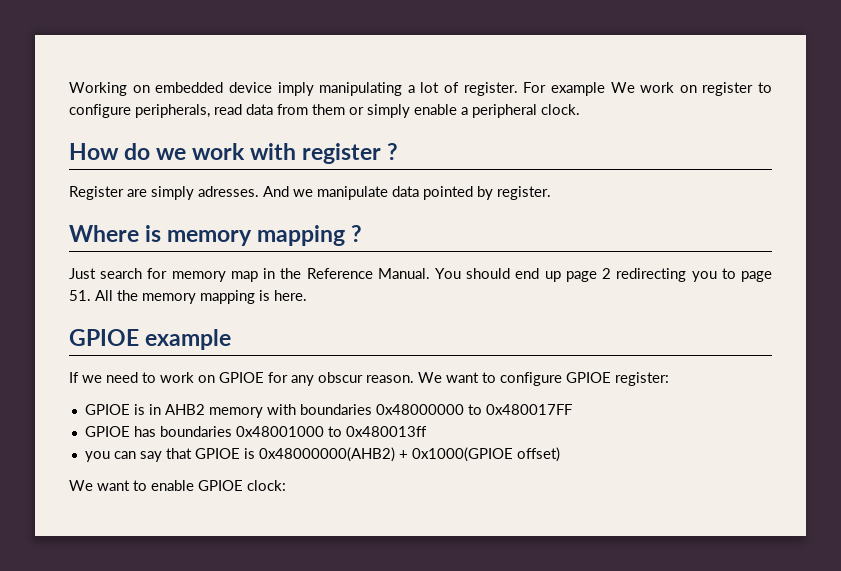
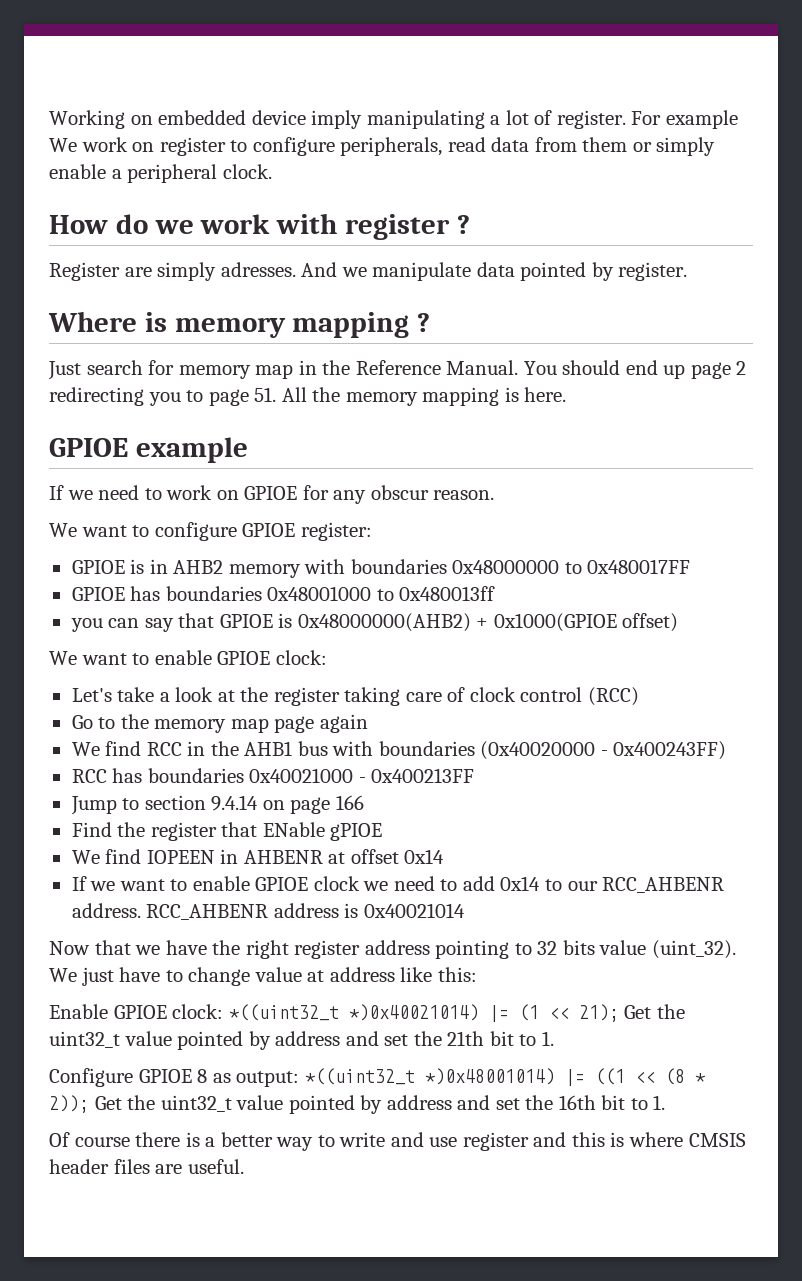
- If we need to work on GPIOE for any obscur reason. We want to configure GPIOE register:
+ If we need to work on GPIOE for any obscur reason.
+ We want to configure GPIOE register:
+ Let's take a look at the register taking care of clock control (RCC)
+ Go to the memory map page again
+ We find RCC in the AHB1 bus with boundaries (0x40020000 - 0x400243FF)
+ RCC has boundaries 0x40021000 - 0x400213FF
+ Jump to section 9.4.14 on page 166
+ Find the register that ENable gPIOE
+ We find IOPEEN in AHBENR at offset 0x14
+ If we want to enable GPIOE clock we need to add 0x14 to our RCC_AHBENR address. RCC_AHBENR address is 0x40021014
+ Now that we have the right register address pointing to 32 bits value (uint_32). We just have to change value at address like this:
+ Enable GPIOE clock: *((uint32_t *)0x40021014) |= (1 << 21); Get the uint32_t value pointed by address and set the 21th bit to 1.
+ Configure GPIOE 8 as output: *((uint32_t *)0x48001014) |= ((1 << (8 * 2)); Get the uint32_t value pointed by address and set the 16th bit to 1.
+ Of course there is a better way to write and use register and this is where CMSIS header files are useful.

